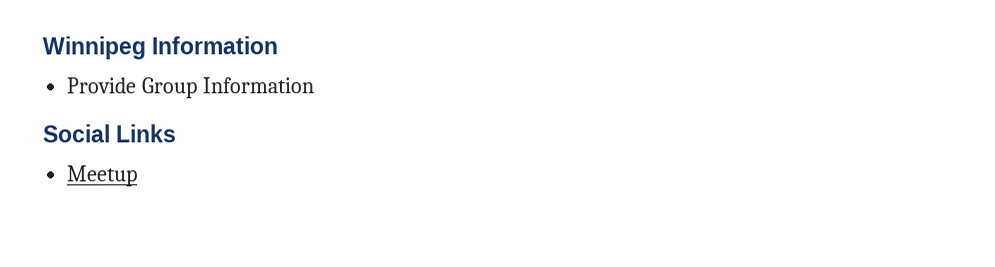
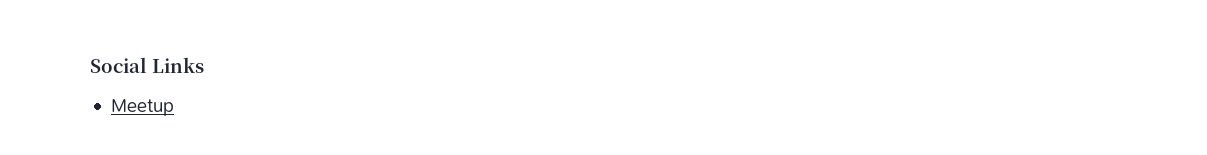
- Winnipeg Information
- Provide Group Information

